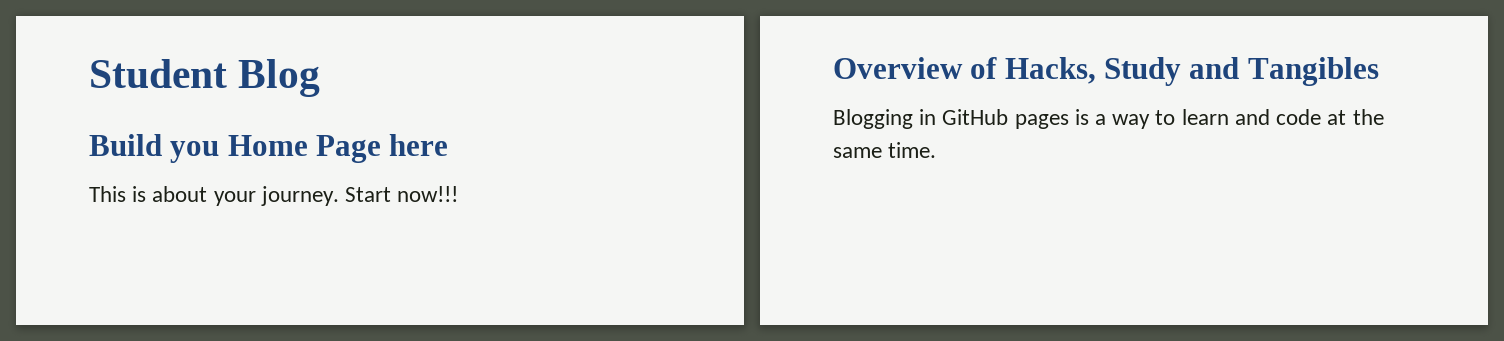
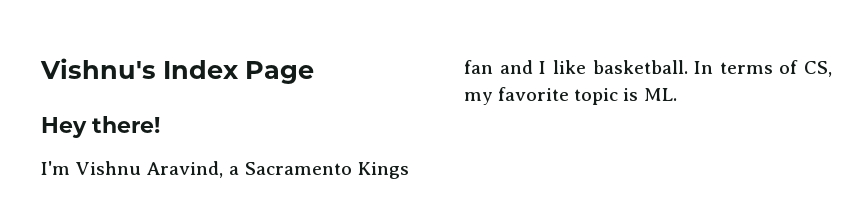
- Student Blog
- Build you Home Page here
- This is about your journey. Start now!!!
- Overview of Hacks, Study and Tangibles
- Blogging in GitHub pages is a way to learn and code at the same time.
+ Vishnu's Index Page
+ Hey there!
+ I'm Vishnu Aravind, a Sacramento Kings fan and I like basketball. In terms of CS, my favorite topic is ML.

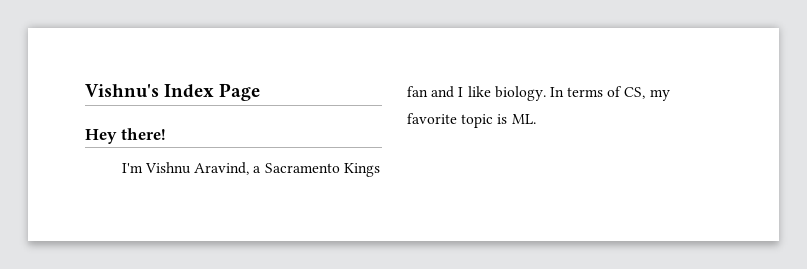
- I'm Vishnu Aravind, a Sacramento Kings fan and I like basketball.
+ I'm Vishnu Aravind, a Sacramento Kings fan and I like biology.

